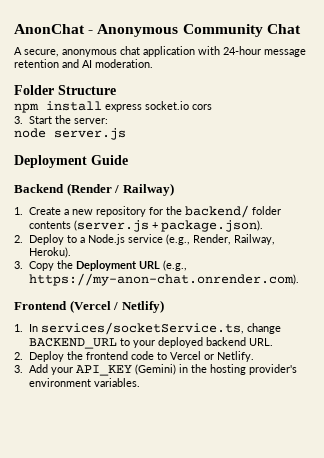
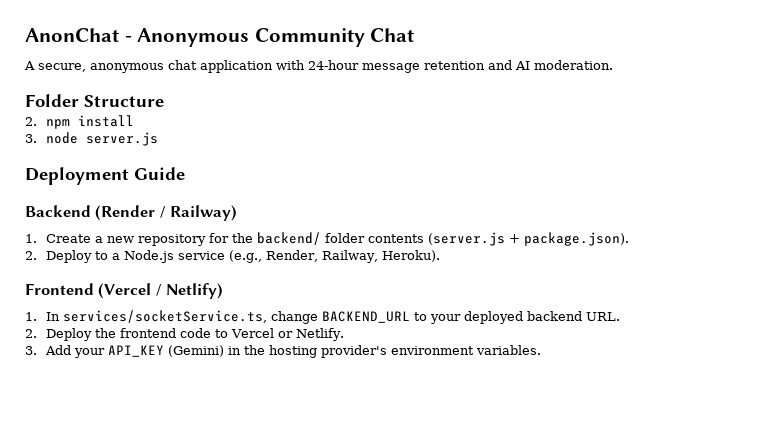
- npm install express socket.io cors
- 3. Start the server:
- node server.js
+ 2. npm install
+ 3. node server.js
- 3. Copy the Deployment URL (e.g., https://my-anon-chat.onrender.com).

